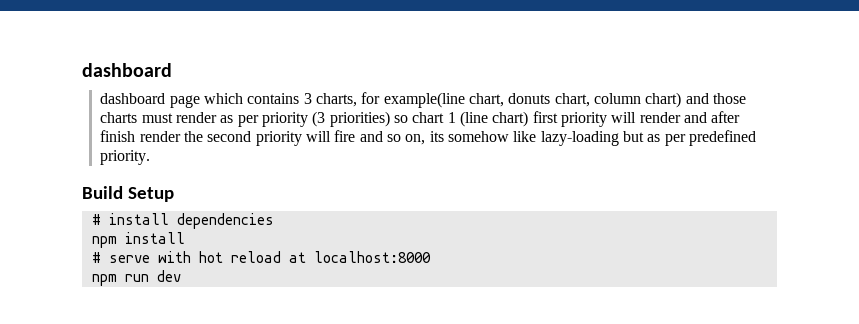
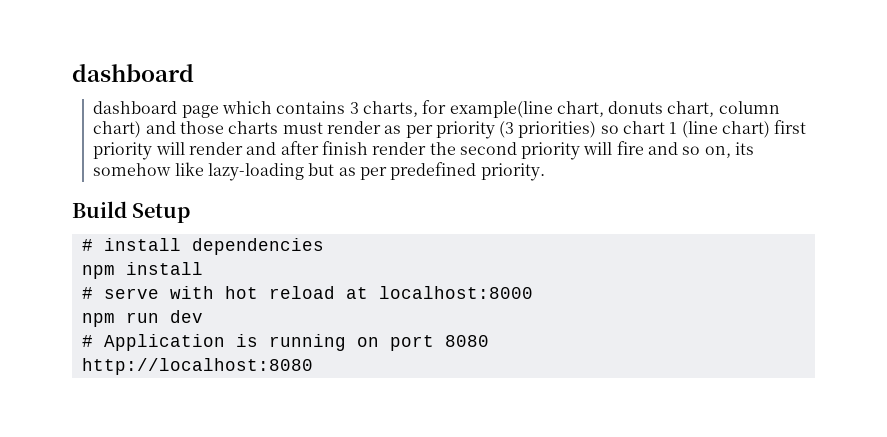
+ # Application is running on port 8080
+ http://localhost:8080

